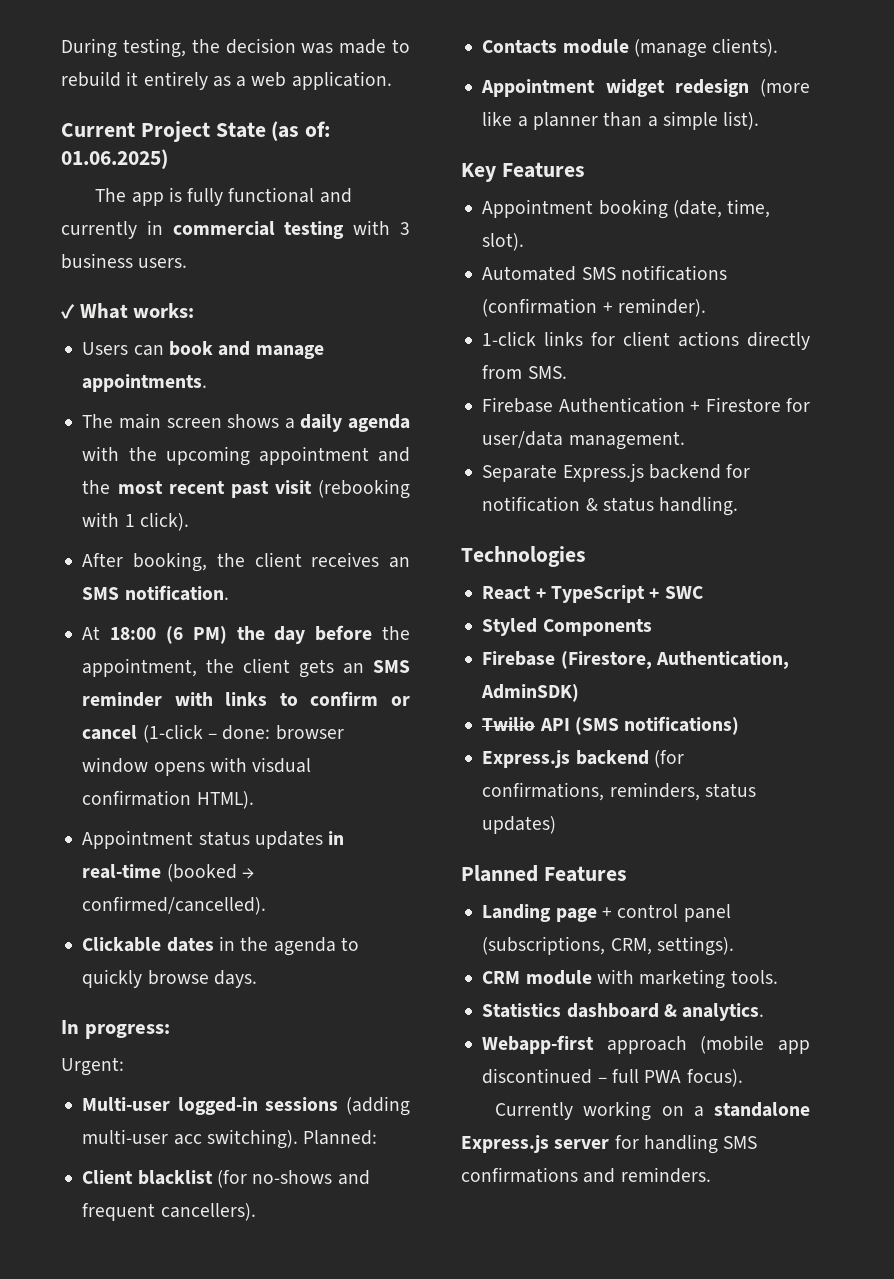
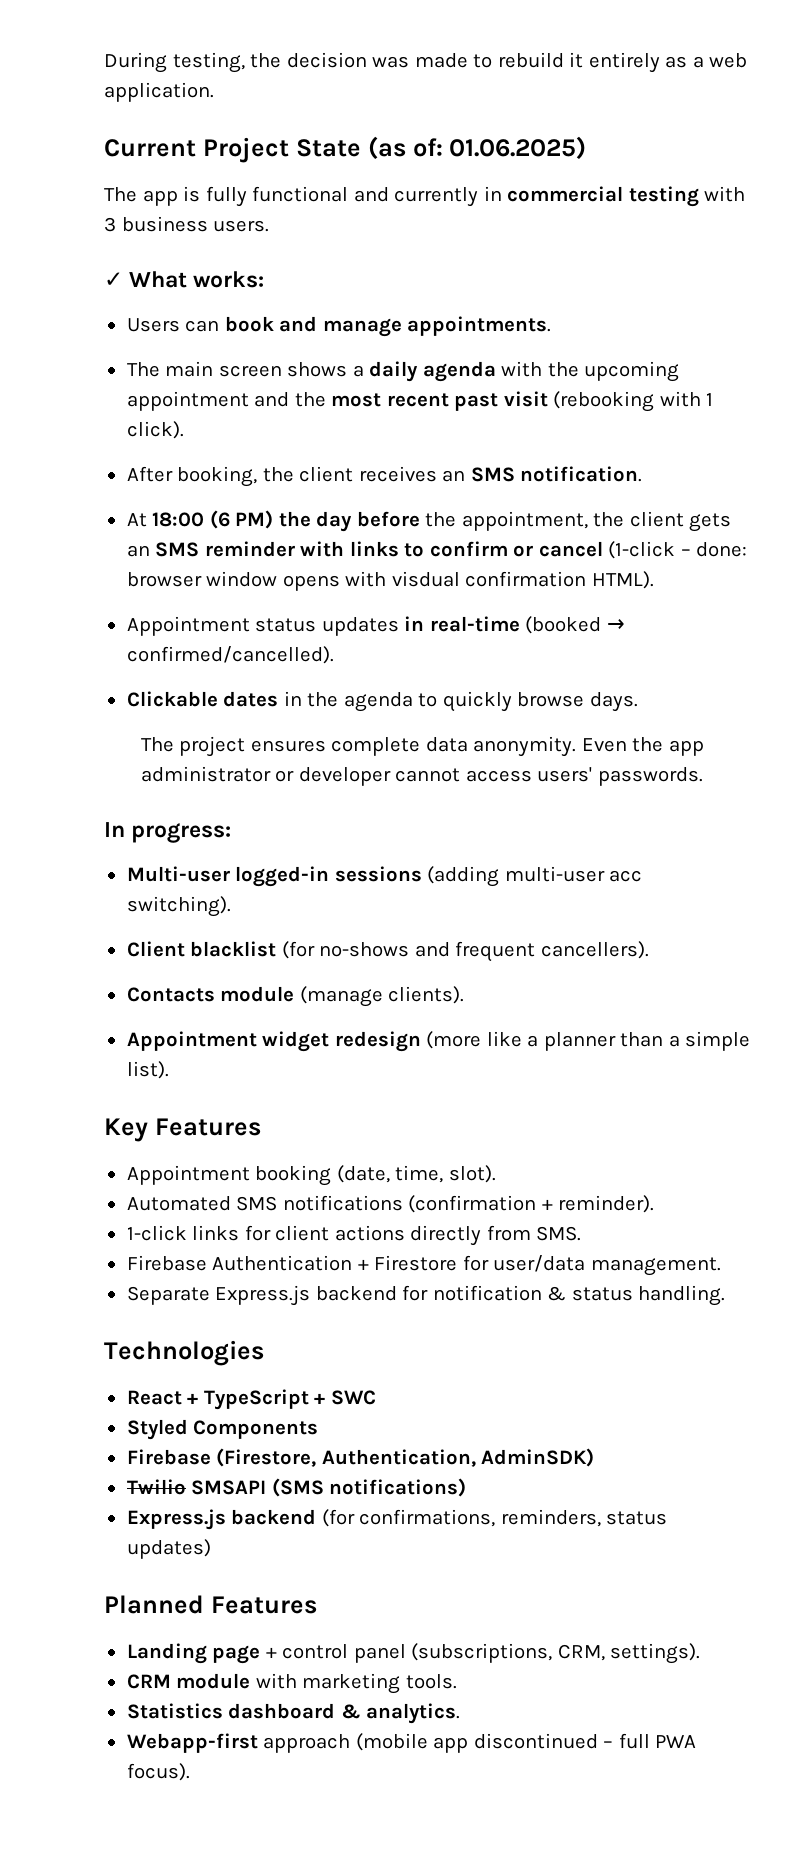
+ The project ensures complete data anonymity. Even the app administrator or developer cannot access users' passwords.
- Urgent:
- Planned:
- Twilio API (SMS notifications)
+ Twilio SMSAPI (SMS notifications)
- Currently working on a standalone Express.js server for handling SMS confirmations and reminders.

